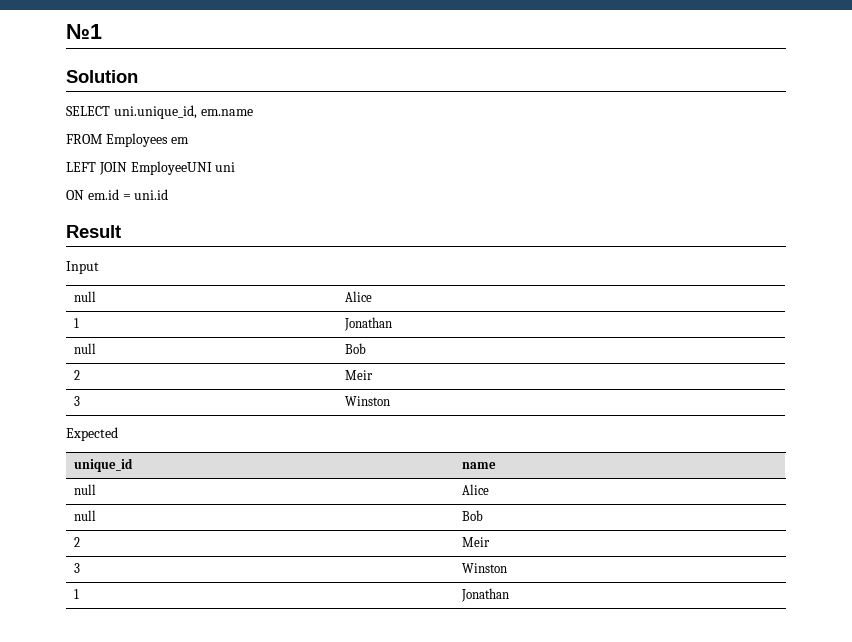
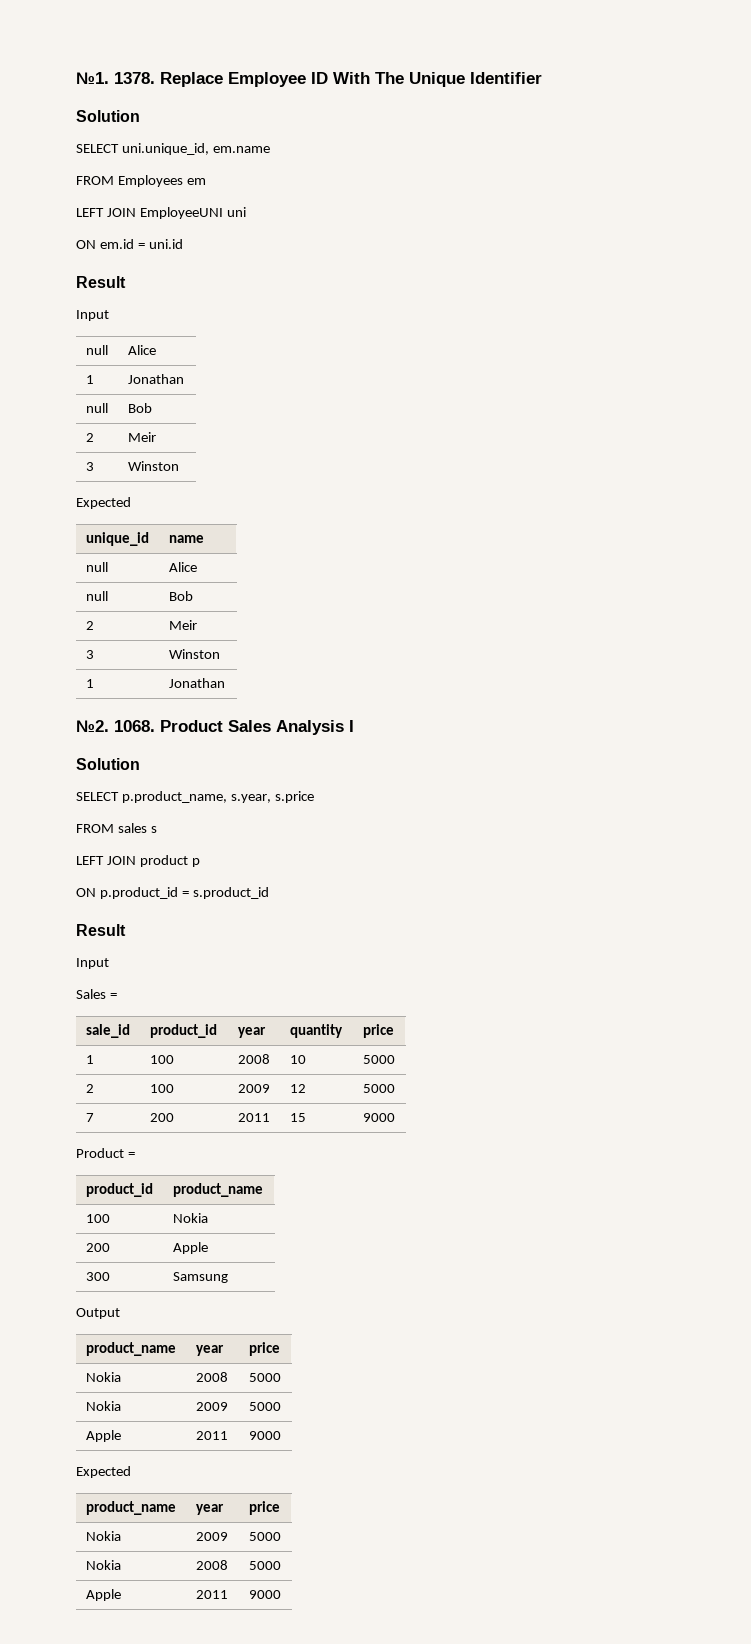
- №1
+ №1. 1378. Replace Employee ID With The Unique Identifier
+ №2. 1068. Product Sales Analysis I
+ Solution
+ SELECT p.product_name, s.year, s.price
+ FROM sales s
+ LEFT JOIN product p
+ ON p.product_id = s.product_id
+ Result
+ Input
+ Sales =
+ sale_id | product_id | year | quantity | price
+ 1 | 100 | 2008 | 10 | 5000
+ 2 | 100 | 2009 | 12 | 5000
+ 7 | 200 | 2011 | 15 | 9000
+ Product =
+ product_id | product_name
+ 100 | Nokia
+ 200 | Apple
+ 300 | Samsung
+ Output
+ product_name | year | price
+ Nokia | 2008 | 5000
+ Nokia | 2009 | 5000
+ Apple | 2011 | 9000
+ Expected
+ product_name | year | price
+ Nokia | 2009 | 5000
+ Nokia | 2008 | 5000
+ Apple | 2011 | 9000

